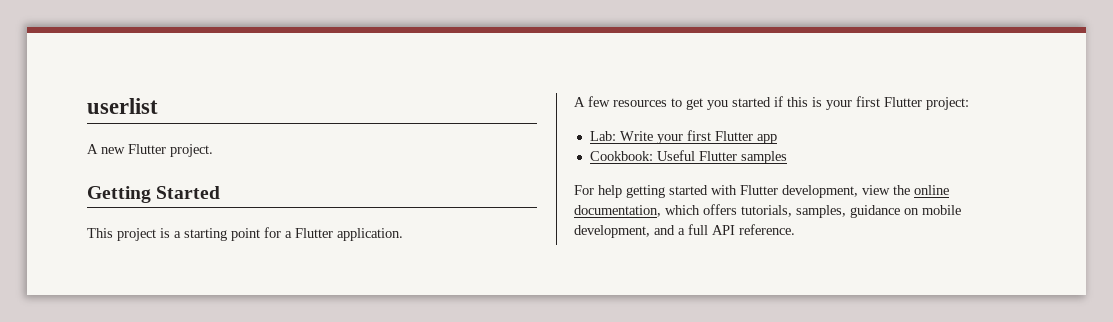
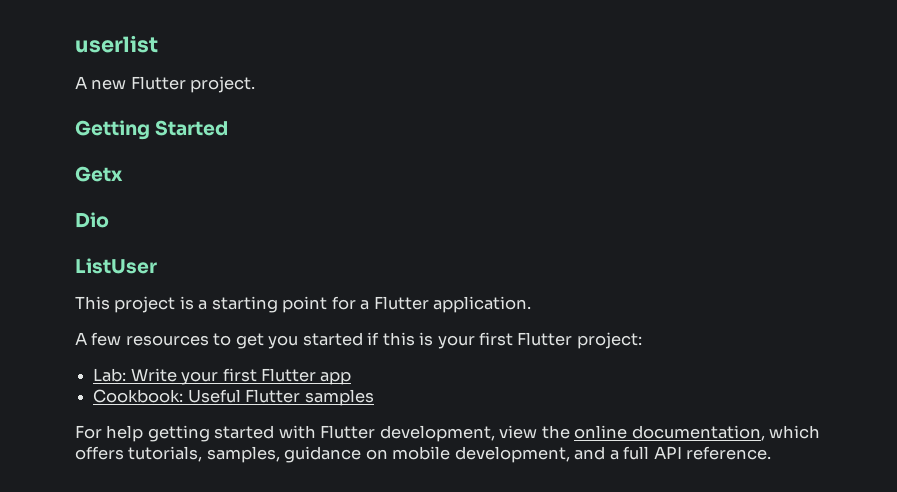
+ Getx
+ Dio
+ ListUser

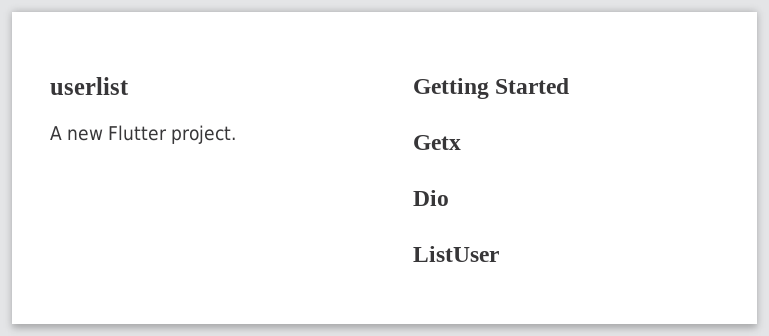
- This project is a starting point for a Flutter application.
- A few resources to get you started if this is your first Flutter project:
- Lab: Write your first Flutter app
- Cookbook: Useful Flutter samples
- For help getting started with Flutter development, view the online documentation, which offers tutorials, samples, guidance on mobile development, and a full API reference.

